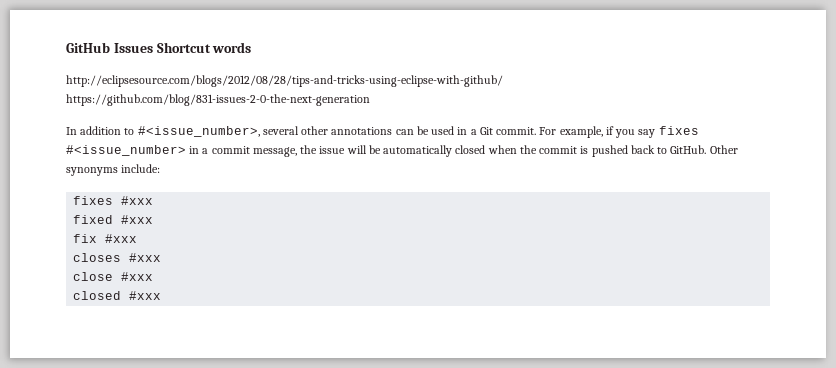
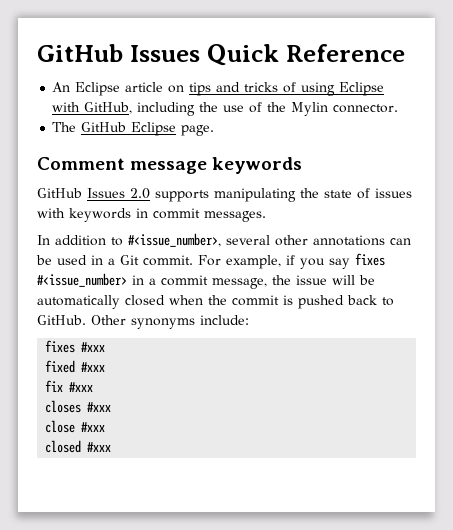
- GitHub Issues Shortcut words
- http://eclipsesource.com/blogs/2012/08/28/tips-and-tricks-using-eclipse-with-github/ https://github.com/blog/831-issues-2-0-the-next-generation
+ GitHub Issues Quick Reference
+ An Eclipse article on tips and tricks of using Eclipse with GitHub, including the use of the Mylin connector.
+ The GitHub Eclipse page.
+ Comment message keywords
+ GitHub Issues 2.0 supports manipulating the state of issues with keywords in commit messages.

